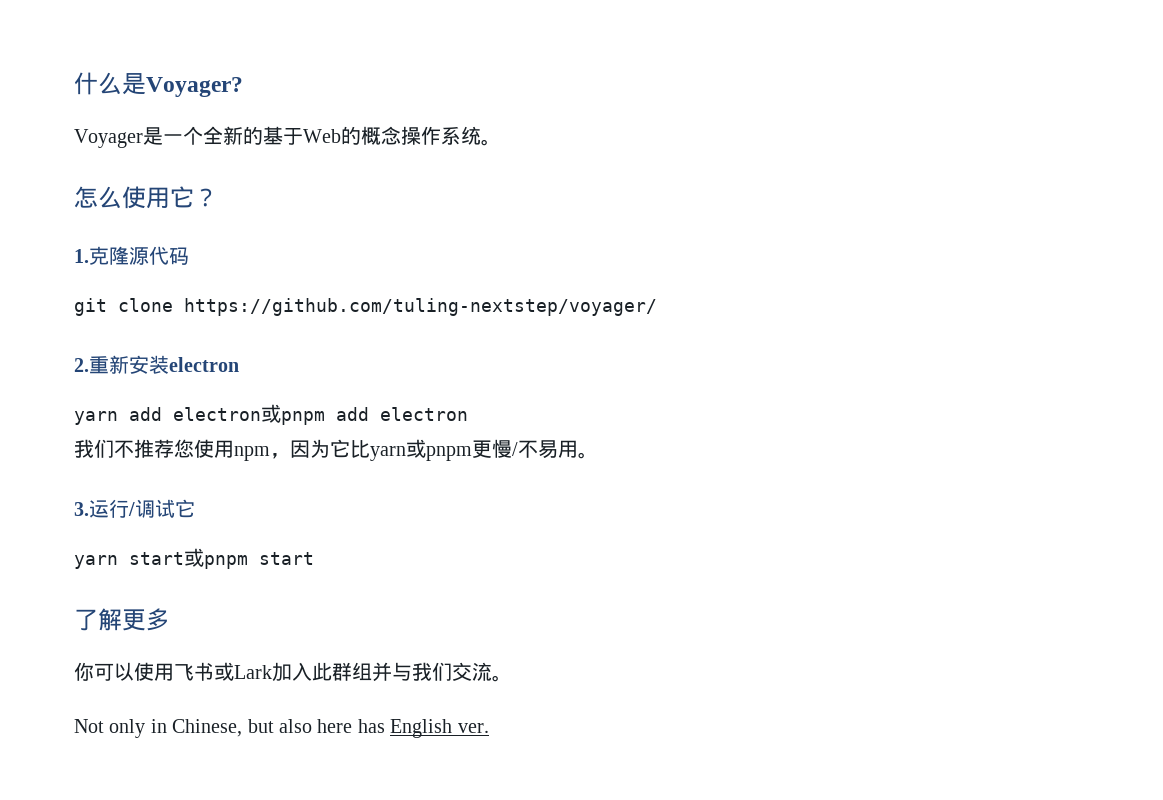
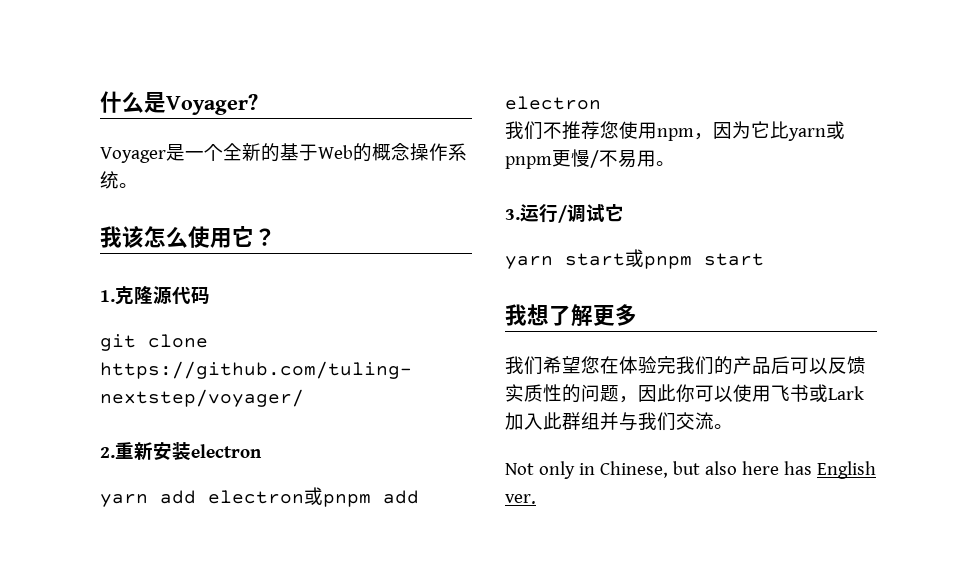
- 怎么使用它？
+ 我该怎么使用它？
- 了解更多
+ 我想了解更多
- 你可以使用飞书或Lark加入此群组并与我们交流。
+ 我们希望您在体验完我们的产品后可以反馈实质性的问题，因此你可以使用飞书或Lark加入此群组并与我们交流。

